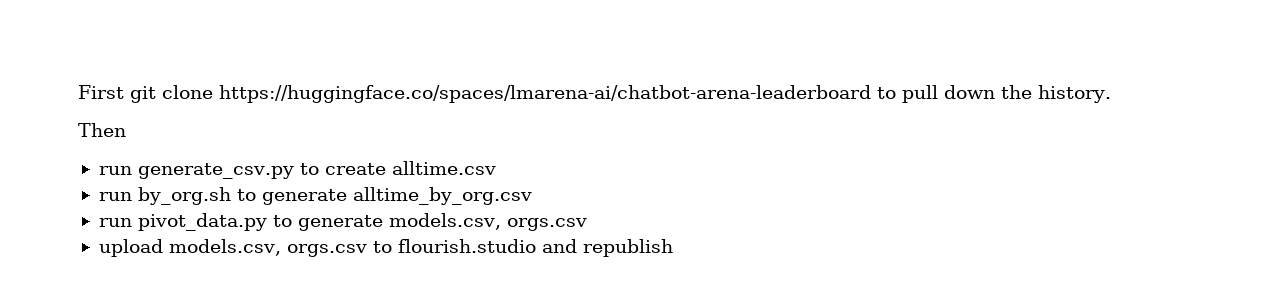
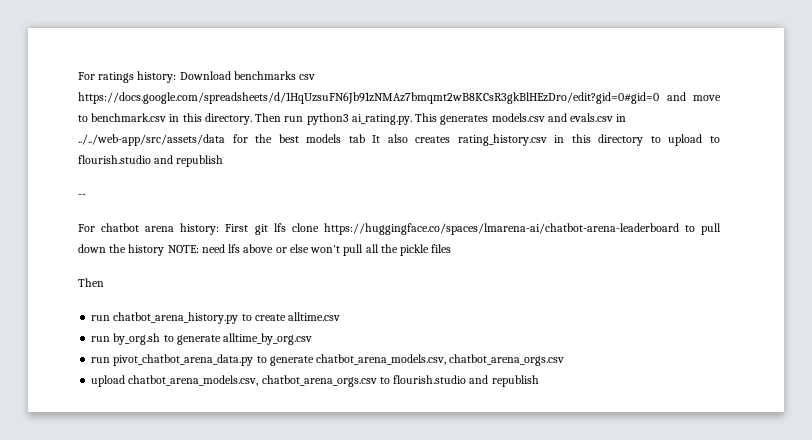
- First git clone https://huggingface.co/spaces/lmarena-ai/chatbot-arena-leaderboard to pull down the history.
+ For ratings history: Download benchmarks csv https://docs.google.com/spreadsheets/d/1HqUzsuFN6Jb91zNMAz7bmqmt2wB8KCsR3gkBlHEzDro/edit?gid=0#gid=0 and move to benchmark.csv in this directory. Then run python3 ai_rating.py. This generates models.csv and evals.csv in ../../web-app/src/assets/data for the best models tab It also creates rating_history.csv in this directory to upload to flourish.studio and republish
+ --
+ For chatbot arena history: First git lfs clone https://huggingface.co/spaces/lmarena-ai/chatbot-arena-leaderboard to pull down the history NOTE: need lfs above or else won't pull all the pickle files
- run generate_csv.py to create alltime.csv
+ run chatbot_arena_history.py to create alltime.csv
- run pivot_data.py to generate models.csv, orgs.csv
- upload models.csv, orgs.csv to flourish.studio and republish
+ run pivot_chatbot_arena_data.py to generate chatbot_arena_models.csv, chatbot_arena_orgs.csv
+ upload chatbot_arena_models.csv, chatbot_arena_orgs.csv to flourish.studio and republish

